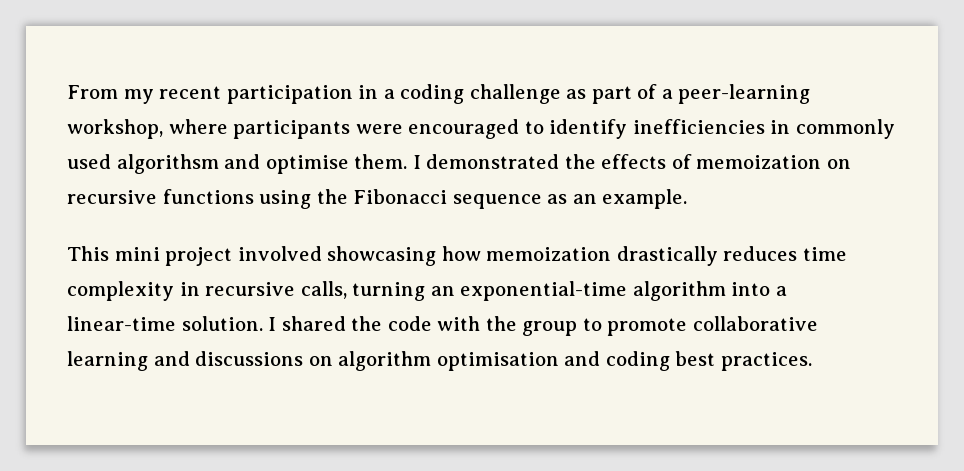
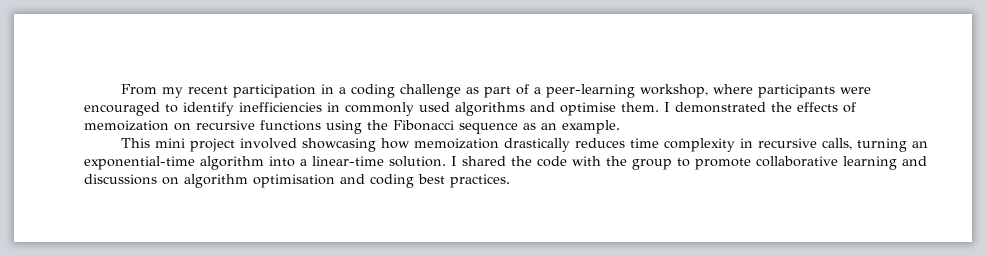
- From my recent participation in a coding challenge as part of a peer-learning workshop, where participants were encouraged to identify inefficiencies in commonly used algorithsm and optimise them.
+ From my recent participation in a coding challenge as part of a peer-learning workshop, where participants were encouraged to identify inefficiencies in commonly used algorithms and optimise them.

